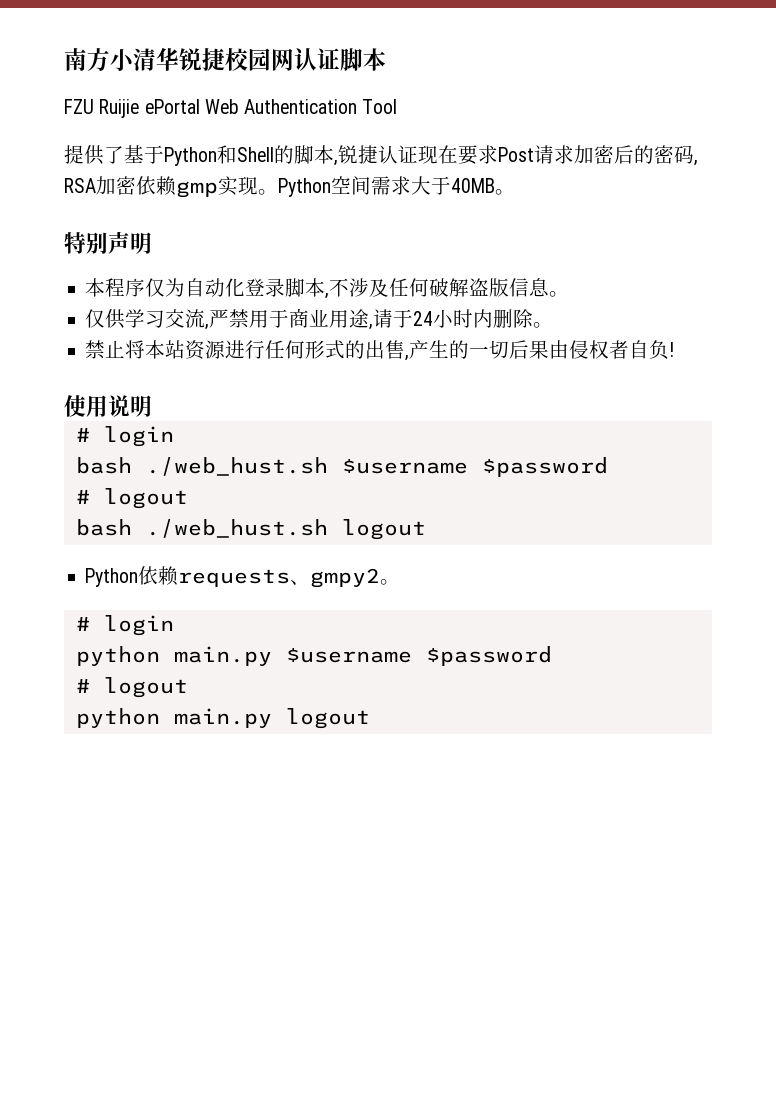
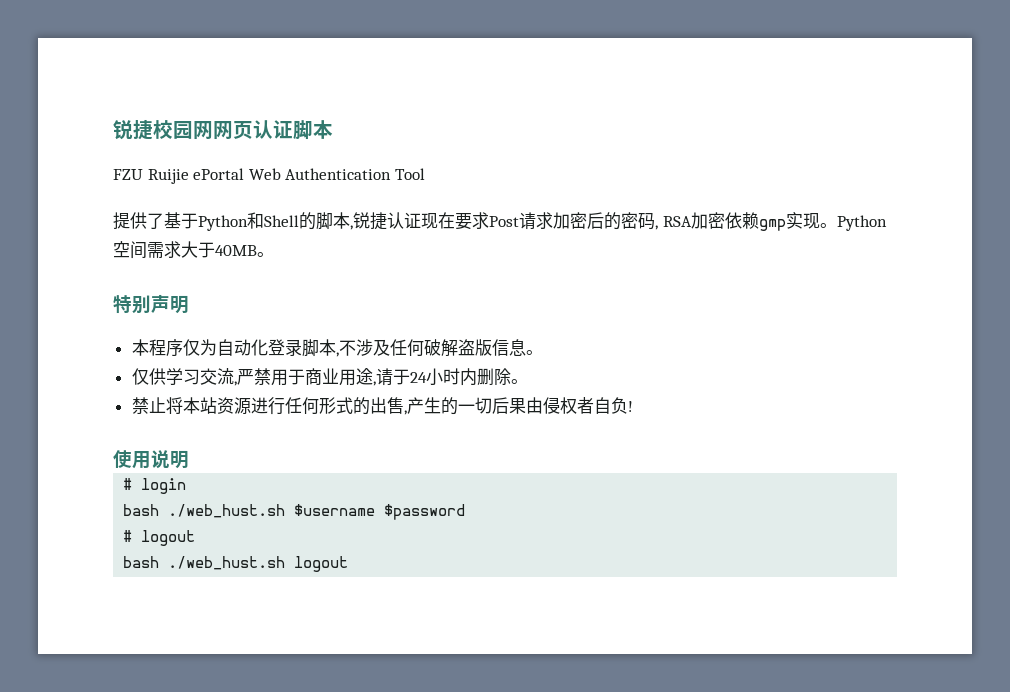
- 南方小清华锐捷校园网认证脚本
+ 锐捷校园网网页认证脚本
- Python依赖requests、gmpy2。
- # login
- python main.py $username $password
- # logout
- python main.py logout

